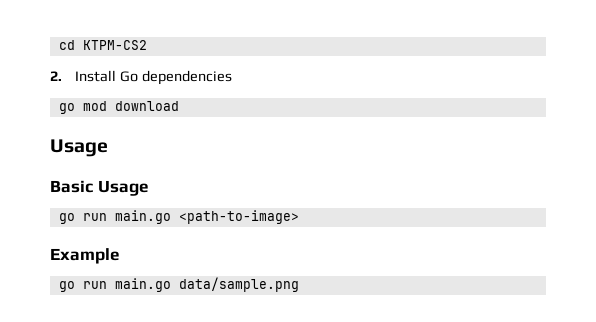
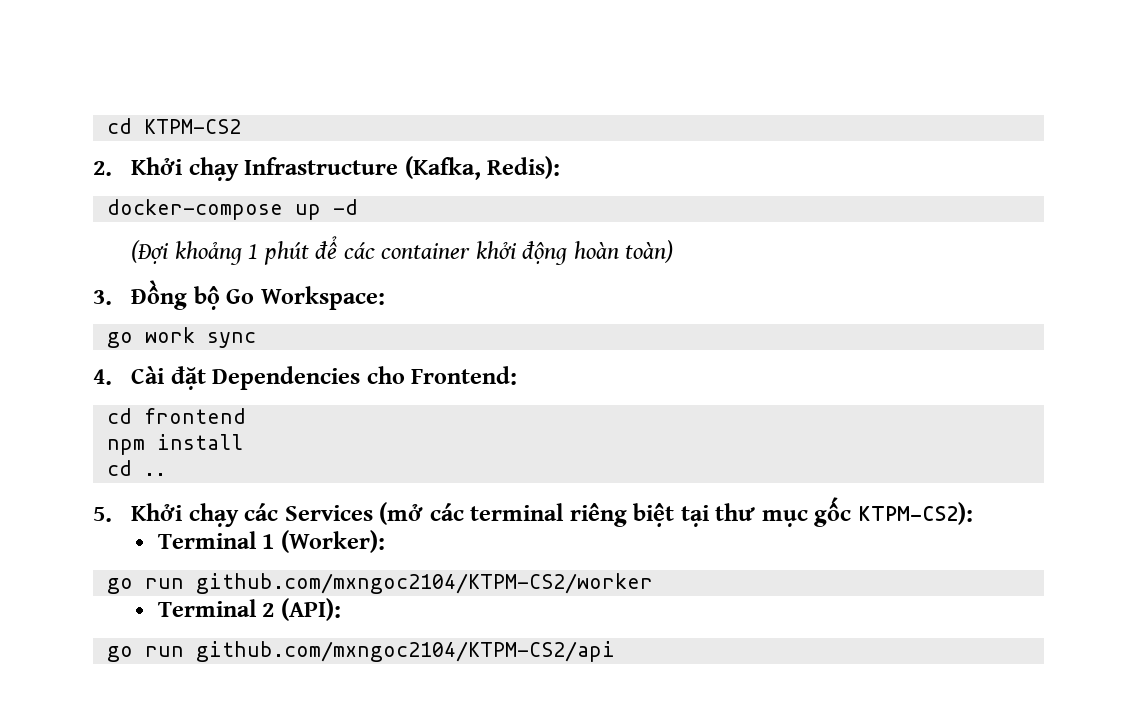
- 2. Install Go dependencies
- go mod download
- Usage
- Basic Usage
- go run main.go <path-to-image>
- Example
- go run main.go data/sample.png
+ 2. Khởi chạy Infrastructure (Kafka, Redis):
+ docker-compose up -d
+ (Đợi khoảng 1 phút để các container khởi động hoàn toàn)
+ 3. Đồng bộ Go Workspace:
+ go work sync
+ 4. Cài đặt Dependencies cho Frontend:
+ cd frontend
+ npm install
+ cd ..
+ 5. Khởi chạy các Services (mở các terminal riêng biệt tại thư mục gốc KTPM-CS2):
+ Terminal 1 (Worker):
+ go run github.com/mxngoc2104/KTPM-CS2/worker
+ Terminal 2 (API):
+ go run github.com/mxngoc2104/KTPM-CS2/api

